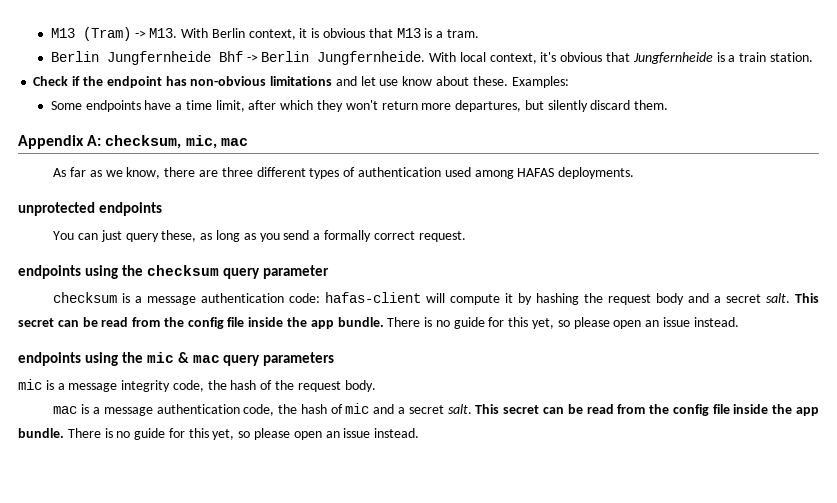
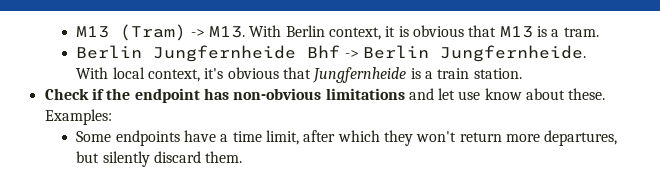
- Appendix A: checksum, mic, mac
- As far as we know, there are three different types of authentication used among HAFAS deployments.
- unprotected endpoints
- You can just query these, as long as you send a formally correct request.
- endpoints using the checksum query parameter
- checksum is a message authentication code: hafas-client will compute it by hashing the request body and a secret salt. This secret can be read from the config file inside the app bundle. There is no guide for this yet, so please open an issue instead.
- endpoints using the mic & mac query parameters
- mic is a message integrity code, the hash of the request body.
- mac is a message authentication code, the hash of mic and a secret salt. This secret can be read from the config file inside the app bundle. There is no guide for this yet, so please open an issue instead.

